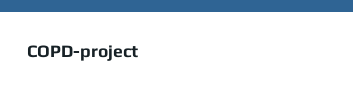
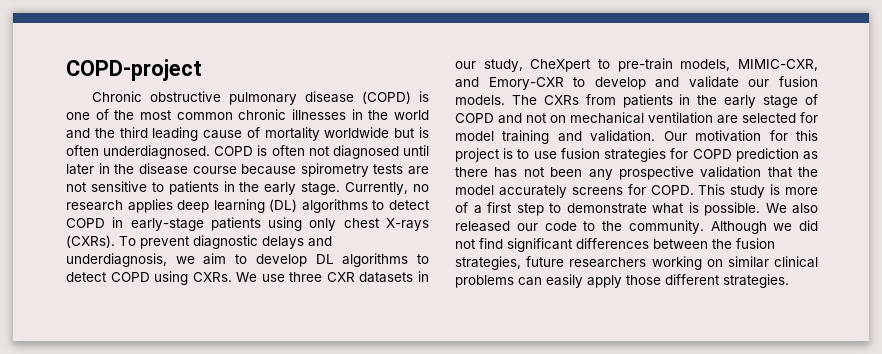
+ Chronic obstructive pulmonary disease (COPD) is one of the most common chronic illnesses in the world and the third leading cause of mortality worldwide but is often underdiagnosed. COPD is often not diagnosed until later in the disease course because spirometry tests are not sensitive to patients in the early stage. Currently, no research applies deep learning (DL) algorithms to detect COPD in early-stage patients using only chest X-rays (CXRs). To prevent diagnostic delays and underdiagnosis, we aim to develop DL algorithms to detect COPD using CXRs. We use three CXR datasets in our study, CheXpert to pre-train models, MIMIC-CXR, and Emory-CXR to develop and validate our fusion models. The CXRs from patients in the early stage of COPD and not on mechanical ventilation are selected for model training and validation. Our motivation for this project is to use fusion strategies for COPD prediction as there has not been any prospective validation that the model accurately screens for COPD. This study is more of a first step to demonstrate what is possible. We also released our code to the community. Although we did not find significant differences between the fusion strategies, future researchers working on similar clinical problems can easily apply those different strategies.

